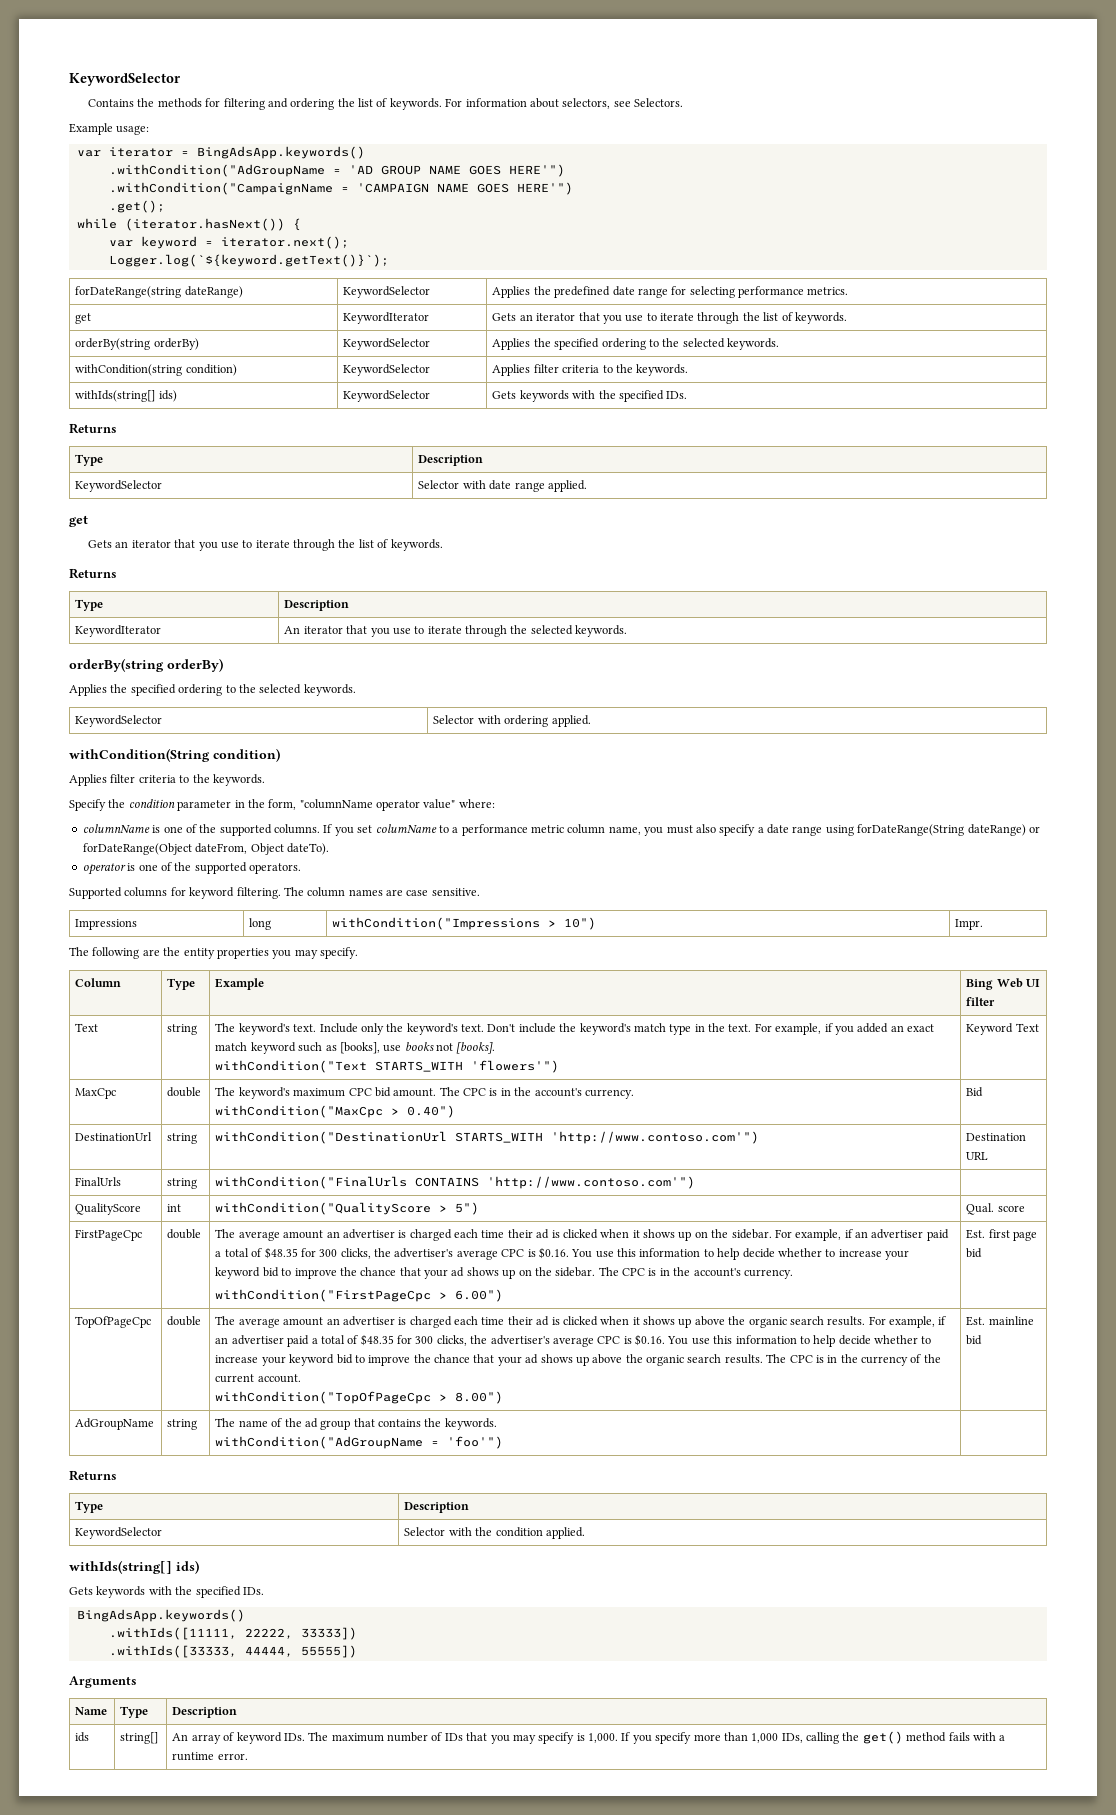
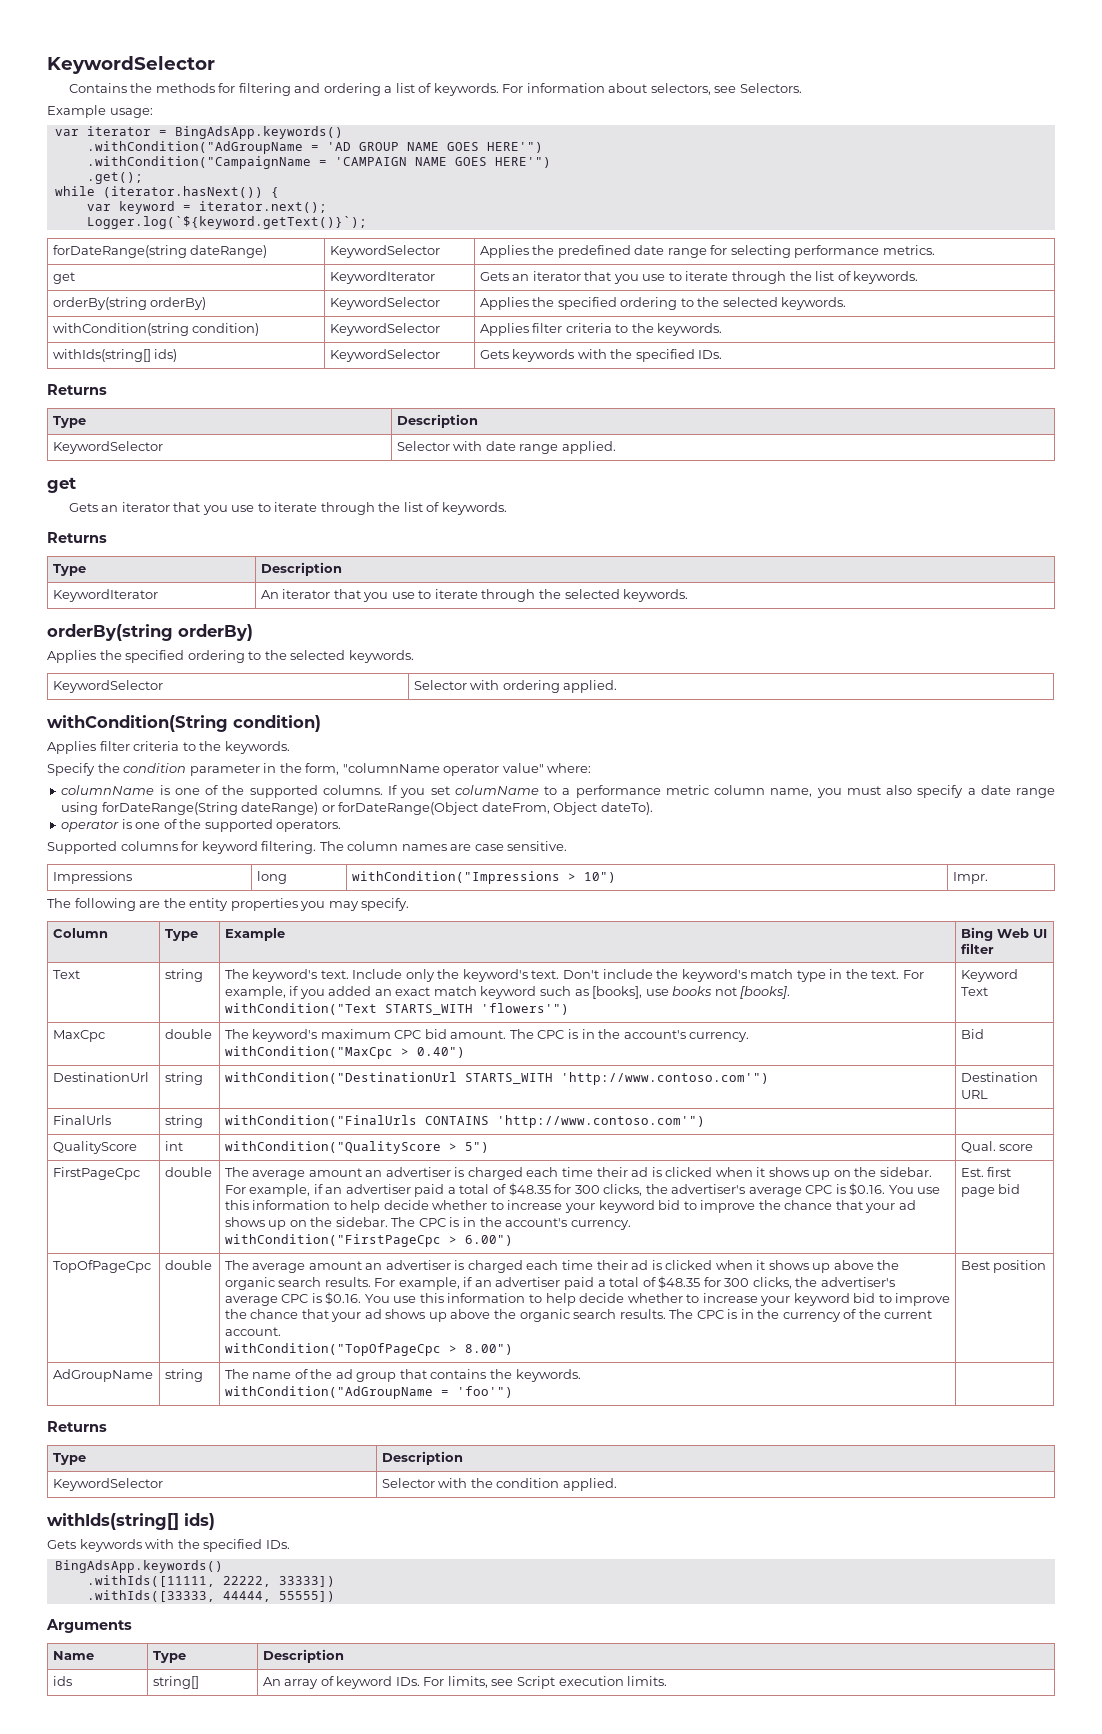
- Contains the methods for filtering and ordering the list of keywords.
+ Contains the methods for filtering and ordering a list of keywords.
- Est. mainline bid
+ Best position
- ids | string[] | An array of keyword IDs. The maximum number of IDs that you may specify is 1,000. If you specify more than 1,000 IDs, calling the get() method fails with a runtime error.
+ ids | string[] | An array of keyword IDs. For limits, see Script execution limits.

